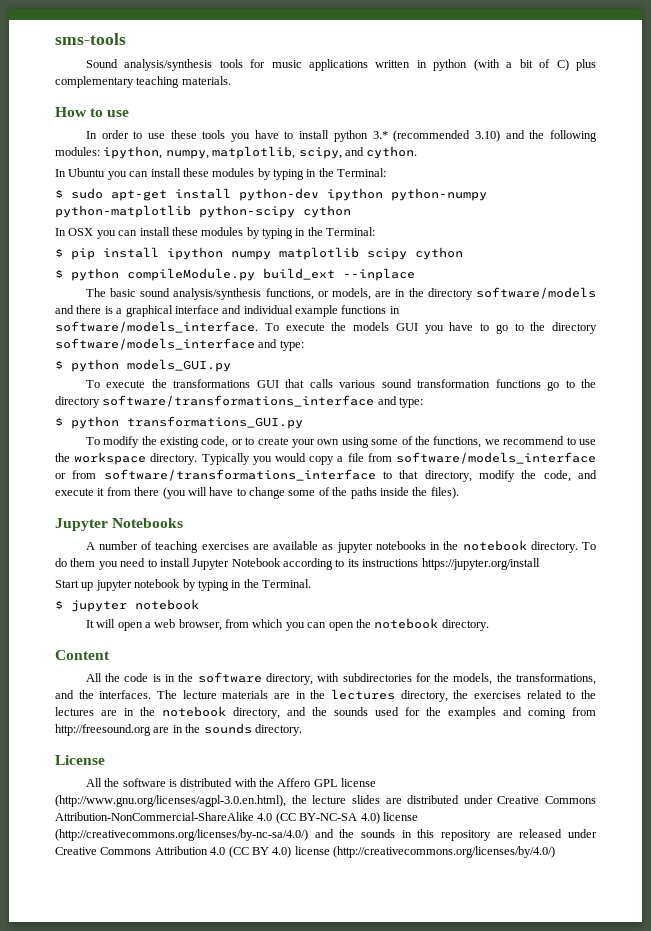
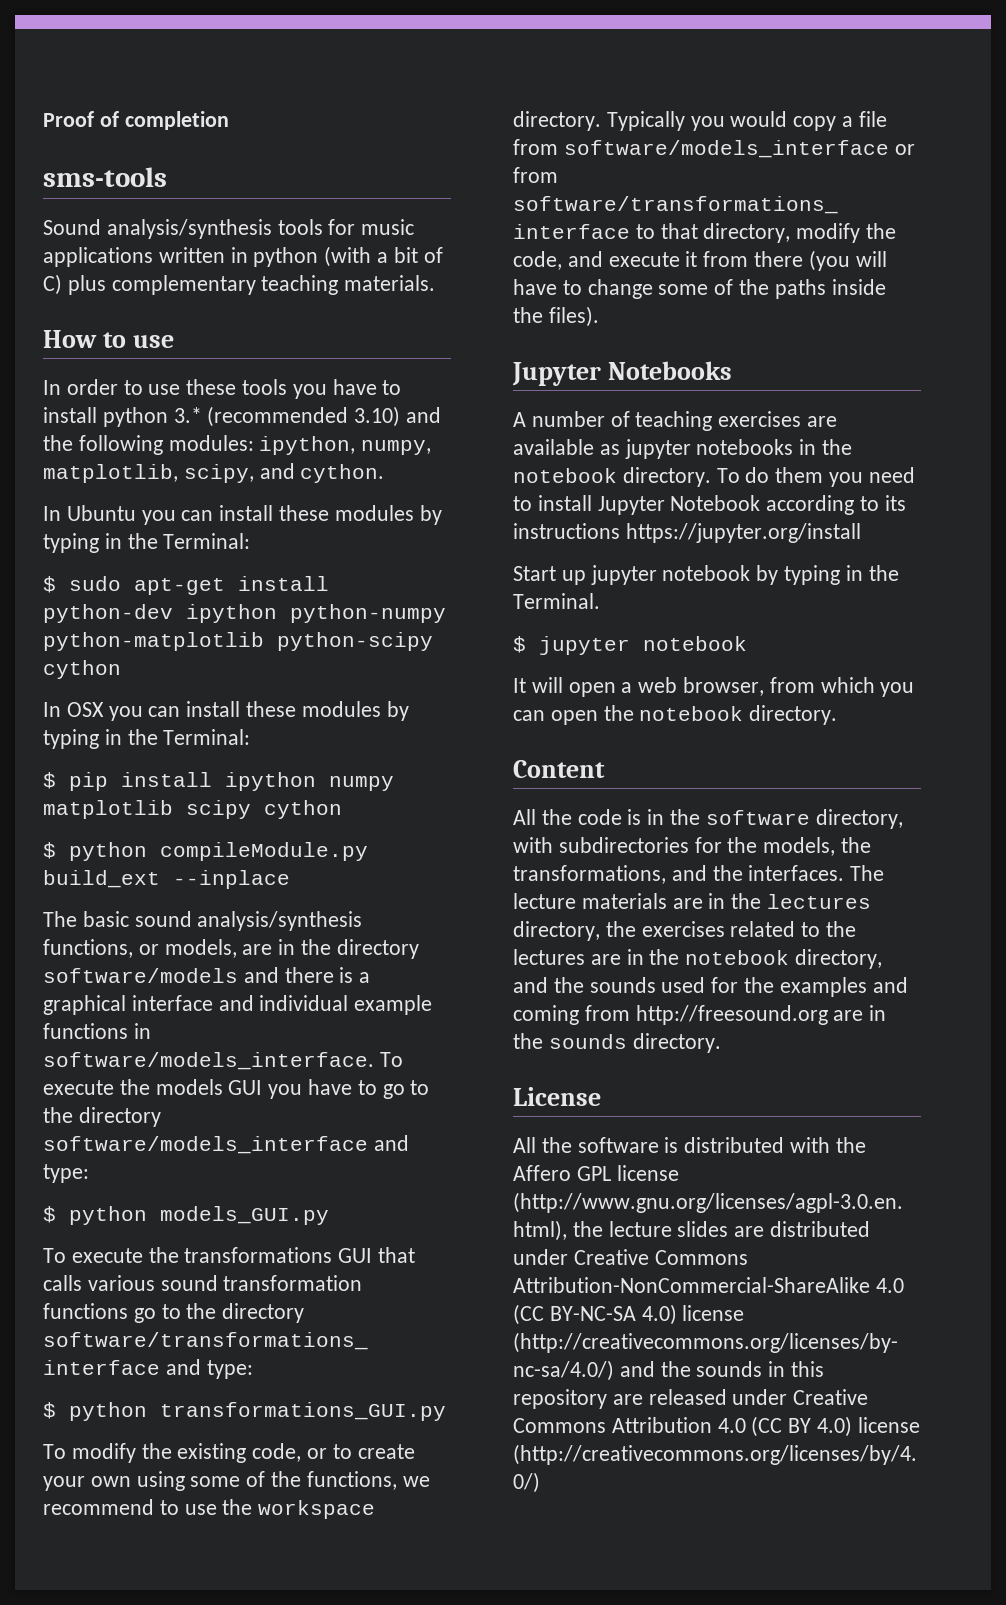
+ Proof of completion

